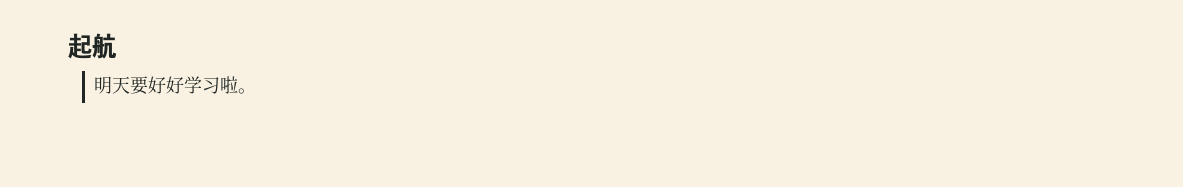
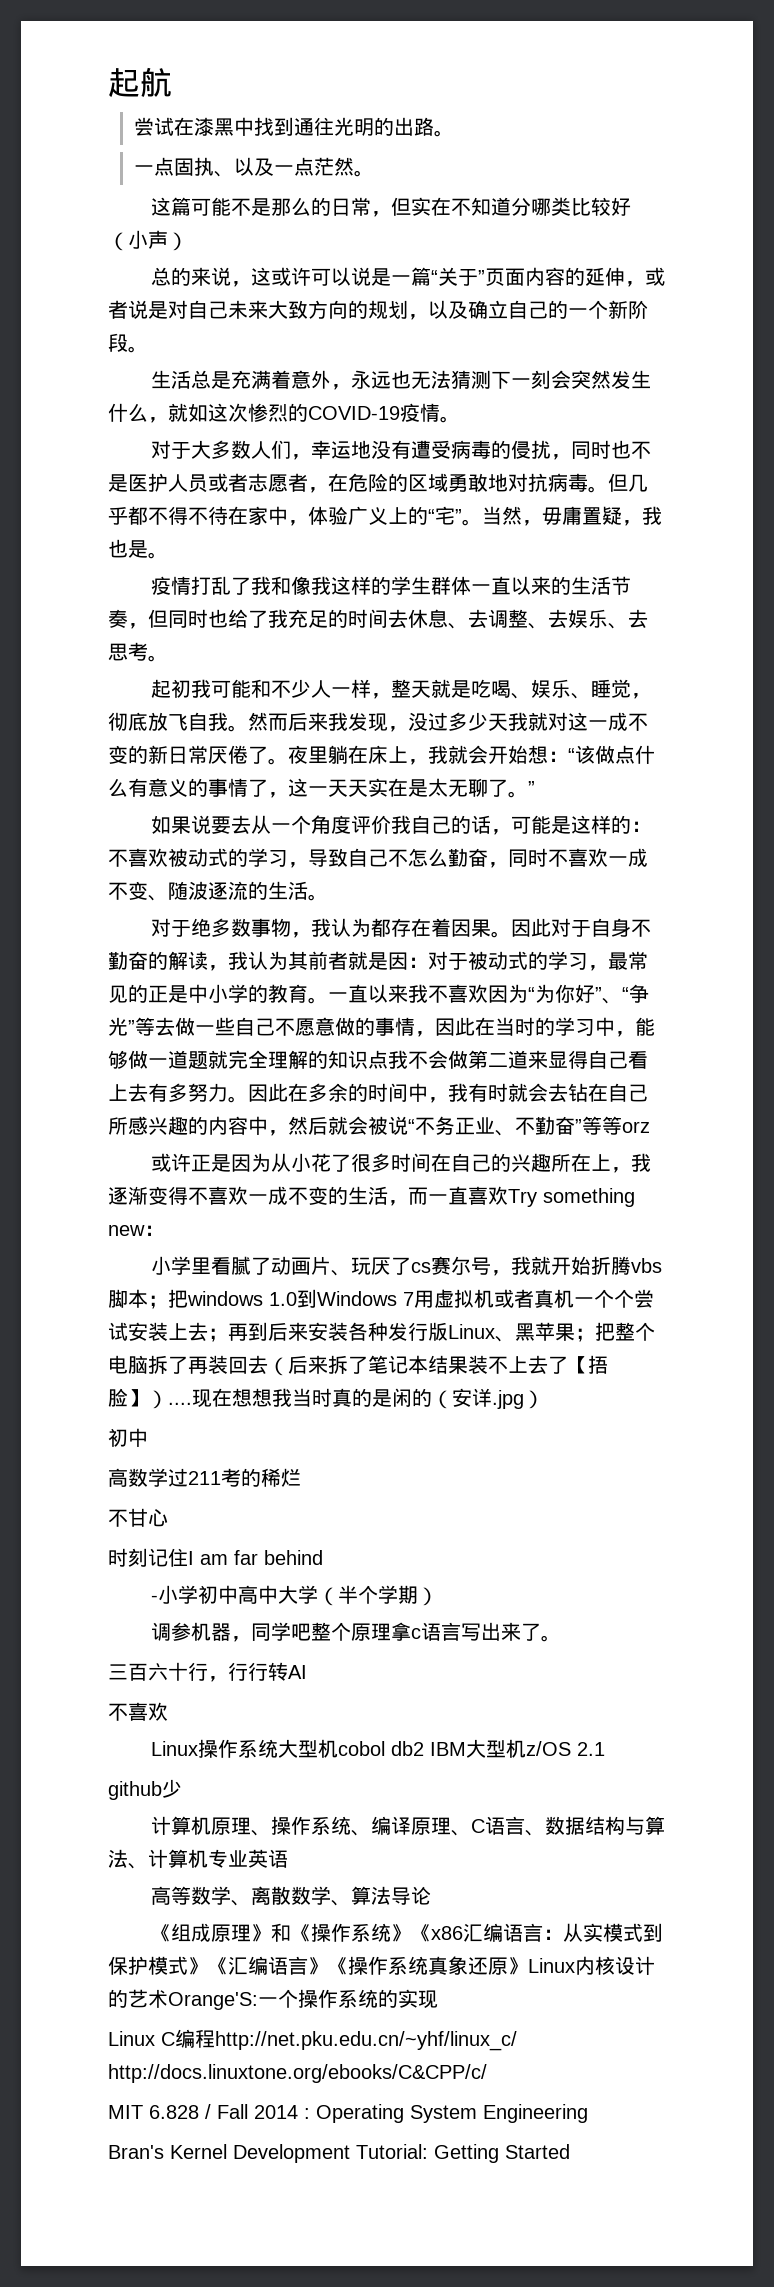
- 明天要好好学习啦。
+ 尝试在漆黑中找到通往光明的出路。
+ 一点固执、以及一点茫然。
+ 这篇可能不是那么的日常，但实在不知道分哪类比较好（小声）
+ 总的来说，这或许可以说是一篇“关于”页面内容的延伸，或者说是对自己未来大致方向的规划，以及确立自己的一个新阶段。
+ 生活总是充满着意外，永远也无法猜测下一刻会突然发生什么，就如这次惨烈的COVID-19疫情。
+ 对于大多数人们，幸运地没有遭受病毒的侵扰，同时也不是医护人员或者志愿者，在危险的区域勇敢地对抗病毒。但几乎都不得不待在家中，体验广义上的“宅”。当然，毋庸置疑，我也是。
+ 疫情打乱了我和像我这样的学生群体一直以来的生活节奏，但同时也给了我充足的时间去休息、去调整、去娱乐、去思考。
+ 起初我可能和不少人一样，整天就是吃喝、娱乐、睡觉，彻底放飞自我。然而后来我发现，没过多少天我就对这一成不变的新日常厌倦了。夜里躺在床上，我就会开始想：“该做点什么有意义的事情了，这一天天实在是太无聊了。”
+ 如果说要去从一个角度评价我自己的话，可能是这样的：不喜欢被动式的学习，导致自己不怎么勤奋，同时不喜欢一成不变、随波逐流的生活。
+ 对于绝多数事物，我认为都存在着因果。因此对于自身不勤奋的解读，我认为其前者就是因：对于被动式的学习，最常见的正是中小学的教育。一直以来我不喜欢因为“为你好”、“争光”等去做一些自己不愿意做的事情，因此在当时的学习中，能够做一道题就完全理解的知识点我不会做第二道来显得自己看上去有多努力。因此在多余的时间中，我有时就会去钻在自己所感兴趣的内容中，然后就会被说“不务正业、不勤奋”等等orz
+ 或许正是因为从小花了很多时间在自己的兴趣所在上，我逐渐变得不喜欢一成不变的生活，而一直喜欢Try something new：
+ 小学里看腻了动画片、玩厌了cs赛尔号，我就开始折腾vbs脚本；把windows 1.0到Windows 7用虚拟机或者真机一个个尝试安装上去；再到后来安装各种发行版Linux、黑苹果；把整个电脑拆了再装回去（后来拆了笔记本结果装不上去了【捂脸】）....现在想想我当时真的是闲的（安详.jpg）
+ 初中
+ 高数学过211考的稀烂
+ 不甘心
+ 时刻记住I am far behind
+ -小学初中高中大学（半个学期）
+ 调参机器，同学吧整个原理拿c语言写出来了。
+ 三百六十行，行行转AI
+ 不喜欢
+ Linux操作系统大型机cobol db2 IBM大型机z/OS 2.1
+ github少
+ 计算机原理、操作系统、编译原理、C语言、数据结构与算法、计算机专业英语
+ 高等数学、离散数学、算法导论
+ 《组成原理》和《操作系统》《x86汇编语言：从实模式到保护模式》《汇编语言》《操作系统真象还原》Linux内核设计的艺术Orange'S:一个操作系统的实现
+ Linux C编程http://net.pku.edu.cn/~yhf/linux_c/ http://docs.linuxtone.org/ebooks/C&CPP/c/
+ MIT 6.828 / Fall 2014 : Operating System Engineering
+ Bran's Kernel Development Tutorial: Getting Started

